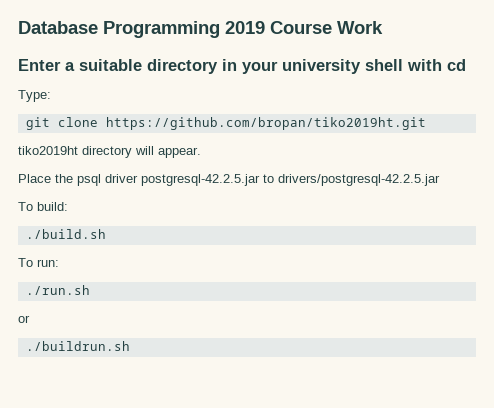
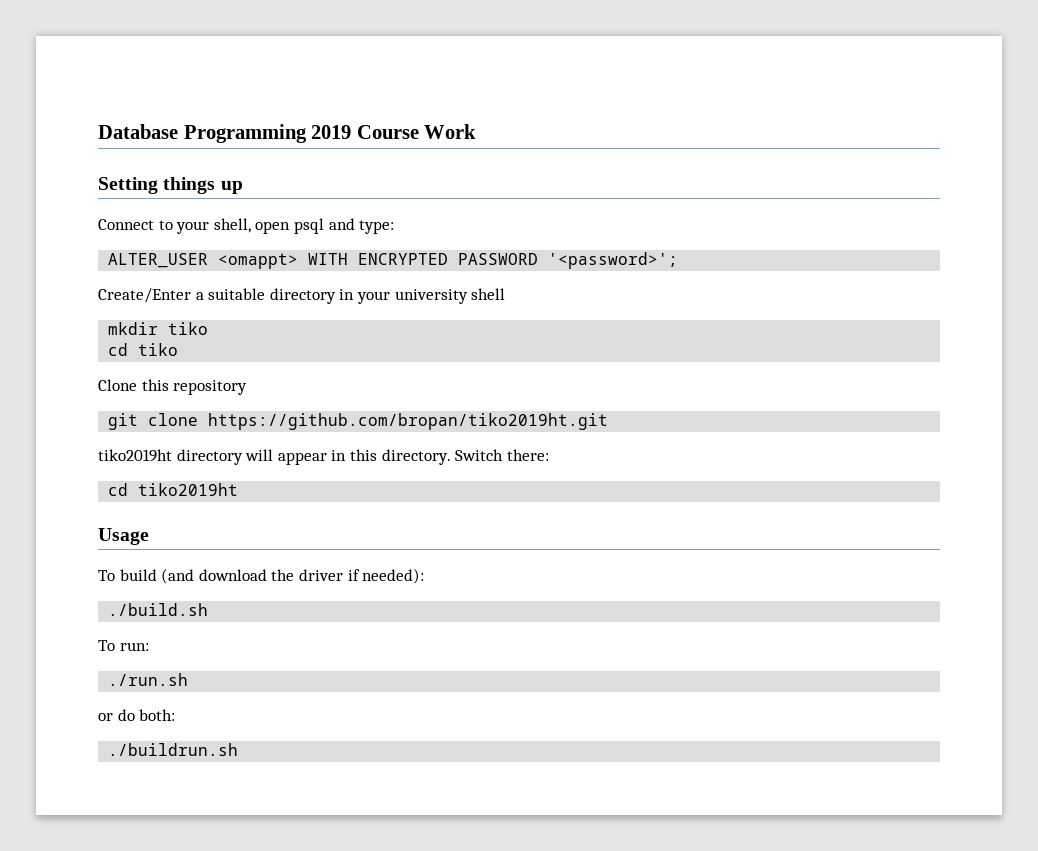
- Enter a suitable directory in your university shell with cd
- Type:
+ Setting things up
+ Connect to your shell, open psql and type:
+ ALTER_USER <omappt> WITH ENCRYPTED PASSWORD '<password>';
+ Create/Enter a suitable directory in your university shell
+ mkdir tiko
+ cd tiko
+ Clone this repository
- tiko2019ht directory will appear.
- Place the psql driver postgresql-42.2.5.jar to drivers/postgresql-42.2.5.jar
- To build:
+ tiko2019ht directory will appear in this directory. Switch there:
+ cd tiko2019ht
+ Usage
+ To build (and download the driver if needed):
- or
+ or do both:

